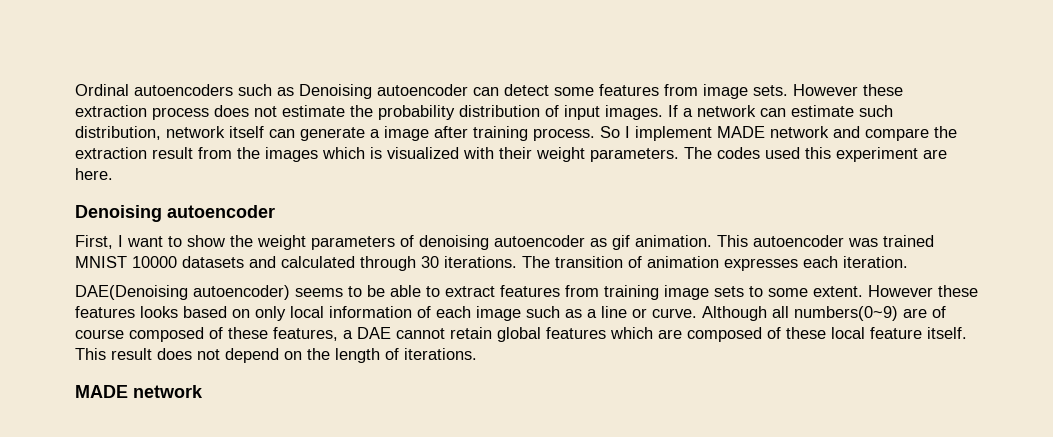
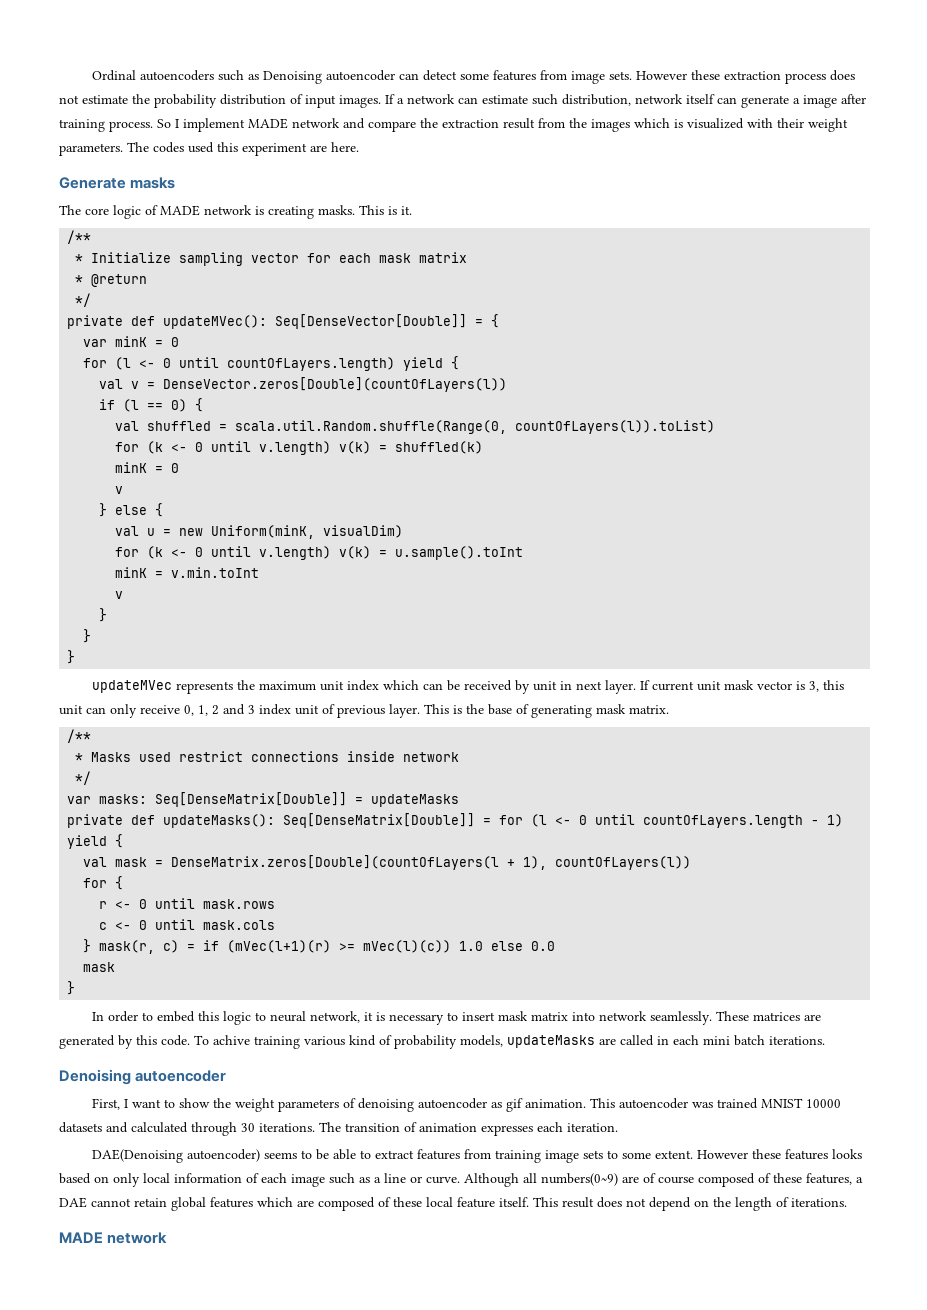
+ Generate masks
+ The core logic of MADE network is creating masks. This is it.
+ /**
+ * Initialize sampling vector for each mask matrix
+ * @return
+ */
+ private def updateMVec(): Seq[DenseVector[Double]] = {
+ var minK = 0
+ for (l <- 0 until countOfLayers.length) yield {
+ val v = DenseVector.zeros[Double](countOfLayers(l))
+ if (l == 0) {
+ val shuffled = scala.util.Random.shuffle(Range(0, countOfLayers(l)).toList)
+ for (k <- 0 until v.length) v(k) = shuffled(k)
+ minK = 0
+ v
+ } else {
+ val u = new Uniform(minK, visualDim)
+ for (k <- 0 until v.length) v(k) = u.sample().toInt
+ minK = v.min.toInt
+ v
+ }
+ }
+ }
+ updateMVec represents the maximum unit index which can be received by unit in next layer. If current unit mask vector is 3, this unit can only receive 0, 1, 2 and 3 index unit of previous layer. This is the base of generating mask matrix.
+ /**
+ * Masks used restrict connections inside network
+ */
+ var masks: Seq[DenseMatrix[Double]] = updateMasks
+ private def updateMasks(): Seq[DenseMatrix[Double]] = for (l <- 0 until countOfLayers.length - 1) yield {
+ val mask = DenseMatrix.zeros[Double](countOfLayers(l + 1), countOfLayers(l))
+ for {
+ r <- 0 until mask.rows
+ c <- 0 until mask.cols
+ } mask(r, c) = if (mVec(l+1)(r) >= mVec(l)(c)) 1.0 else 0.0
+ mask
+ }
+ In order to embed this logic to neural network, it is necessary to insert mask matrix into network seamlessly. These matrices are generated by this code. To achive training various kind of probability models, updateMasks are called in each mini batch iterations.

